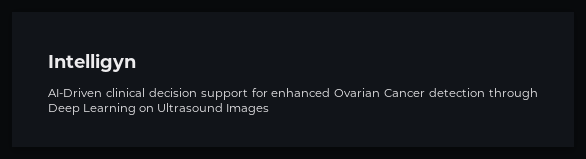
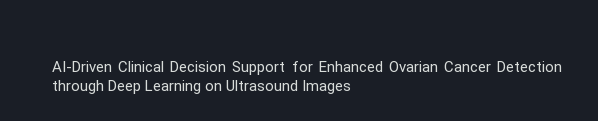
- Intelligyn
- AI-Driven clinical decision support for enhanced Ovarian Cancer detection through Deep Learning on Ultrasound Images
+ AI-Driven Clinical Decision Support for Enhanced Ovarian Cancer Detection through Deep Learning on Ultrasound Images

